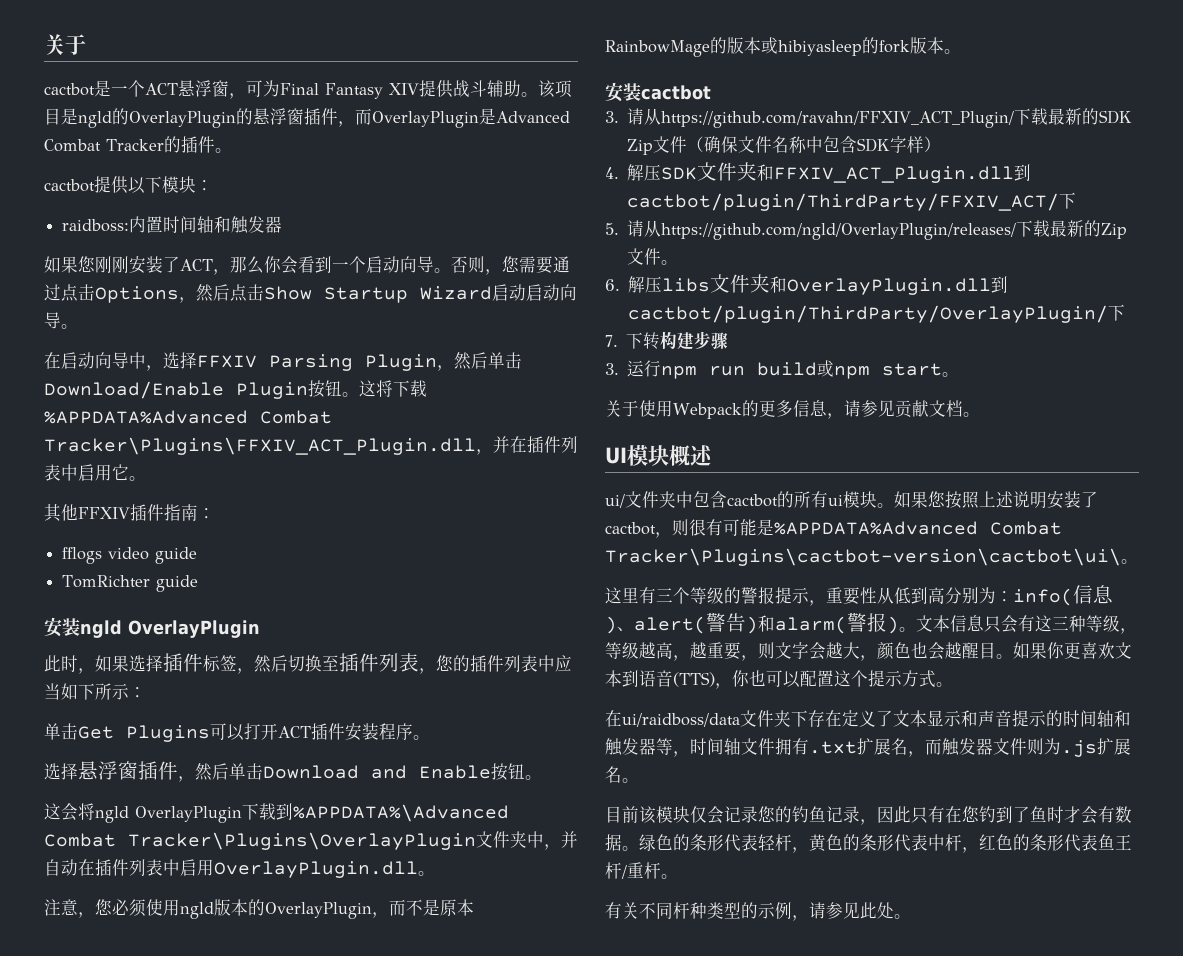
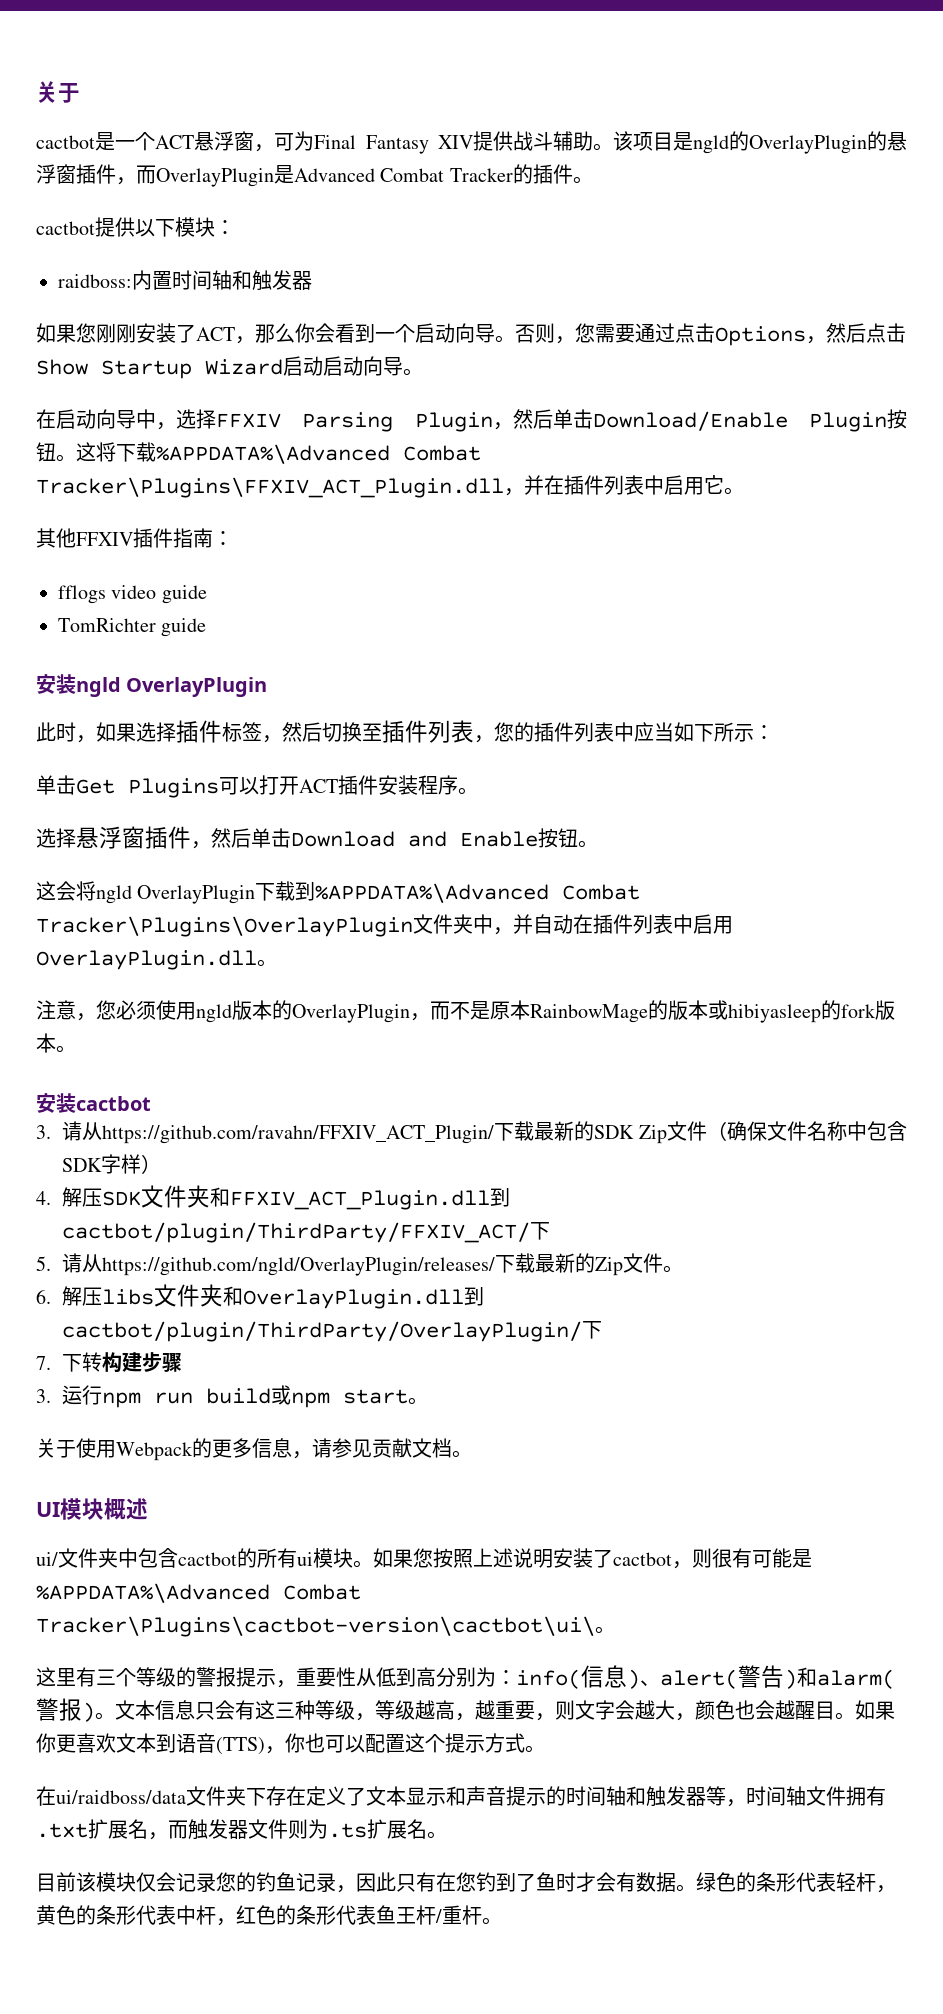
- 这将下载%APPDATA%Advanced Combat Tracker\Plugins\FFXIV_ACT_Plugin.dll，并在插件列表中启用它。
+ 这将下载%APPDATA%\Advanced Combat Tracker\Plugins\FFXIV_ACT_Plugin.dll，并在插件列表中启用它。
- 如果您按照上述说明安装了cactbot，则很有可能是%APPDATA%Advanced Combat Tracker\Plugins\cactbot-version\cactbot\ui\。
+ 如果您按照上述说明安装了cactbot，则很有可能是%APPDATA%\Advanced Combat Tracker\Plugins\cactbot-version\cactbot\ui\。
- 在ui/raidboss/data文件夹下存在定义了文本显示和声音提示的时间轴和触发器等，时间轴文件拥有.txt扩展名，而触发器文件则为.js扩展名。
+ 在ui/raidboss/data文件夹下存在定义了文本显示和声音提示的时间轴和触发器等，时间轴文件拥有.txt扩展名，而触发器文件则为.ts扩展名。
- 有关不同杆种类型的示例，请参见此处。

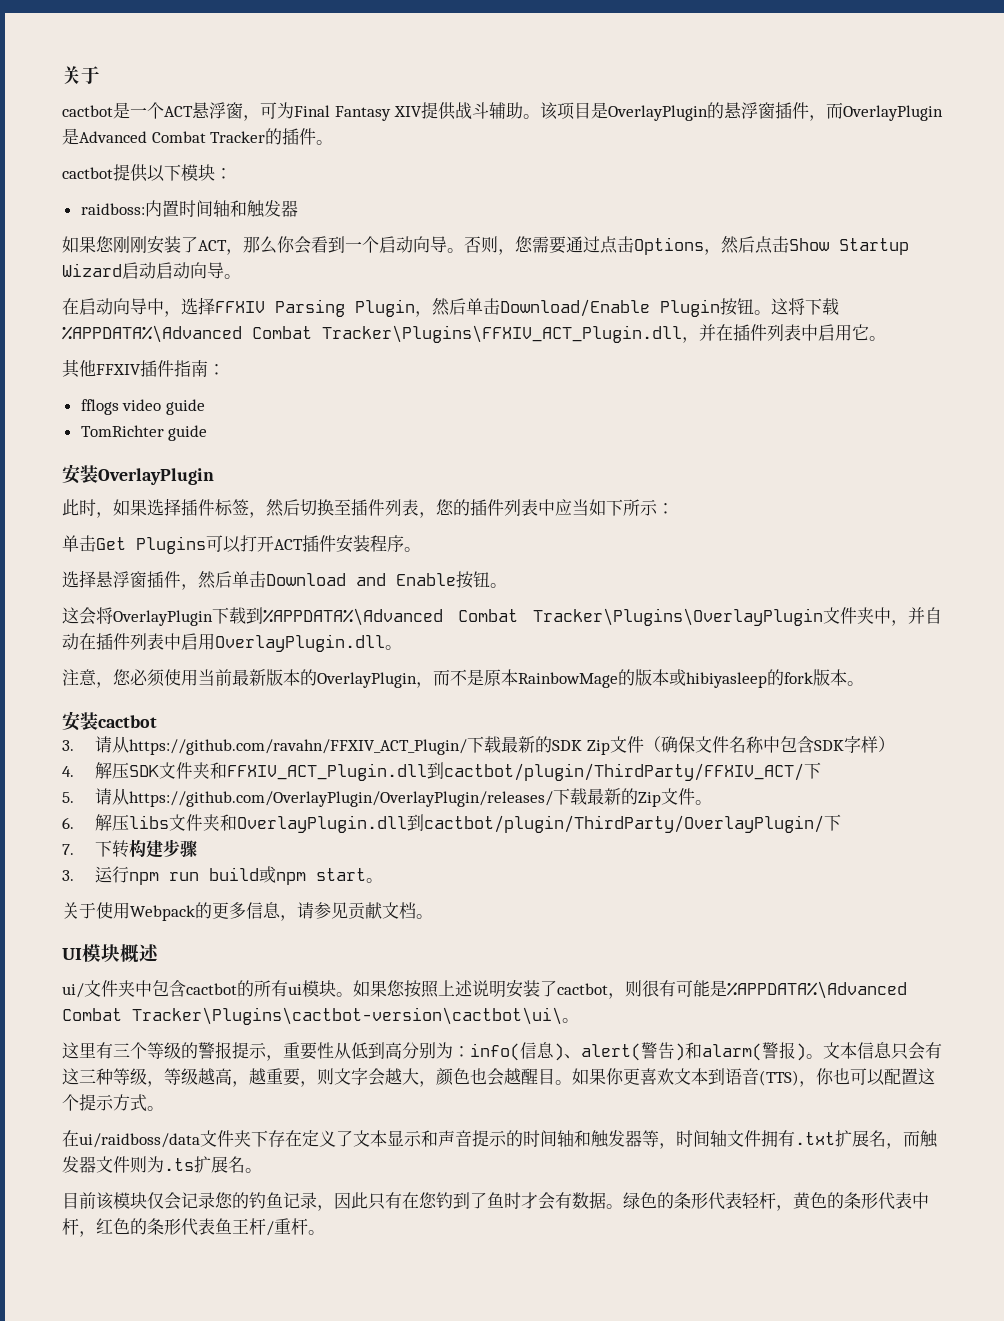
- 该项目是ngld的OverlayPlugin的悬浮窗插件，而OverlayPlugin是Advanced Combat Tracker的插件。
+ 该项目是OverlayPlugin的悬浮窗插件，而OverlayPlugin是Advanced Combat Tracker的插件。
- 安装ngld OverlayPlugin
+ 安装OverlayPlugin
- 这会将ngld OverlayPlugin下载到%APPDATA%\Advanced Combat Tracker\Plugins\OverlayPlugin文件夹中，并自动在插件列表中启用OverlayPlugin.dll。
+ 这会将OverlayPlugin下载到%APPDATA%\Advanced Combat Tracker\Plugins\OverlayPlugin文件夹中，并自动在插件列表中启用OverlayPlugin.dll。
- 注意，您必须使用ngld版本的OverlayPlugin，而不是原本RainbowMage的版本或hibiyasleep的fork版本。
+ 注意，您必须使用当前最新版本的OverlayPlugin，而不是原本RainbowMage的版本或hibiyasleep的fork版本。
- 5.请从https://github.com/ngld/OverlayPlugin/releases/下载最新的Zip文件。
+ 5.请从https://github.com/OverlayPlugin/OverlayPlugin/releases/下载最新的Zip文件。

